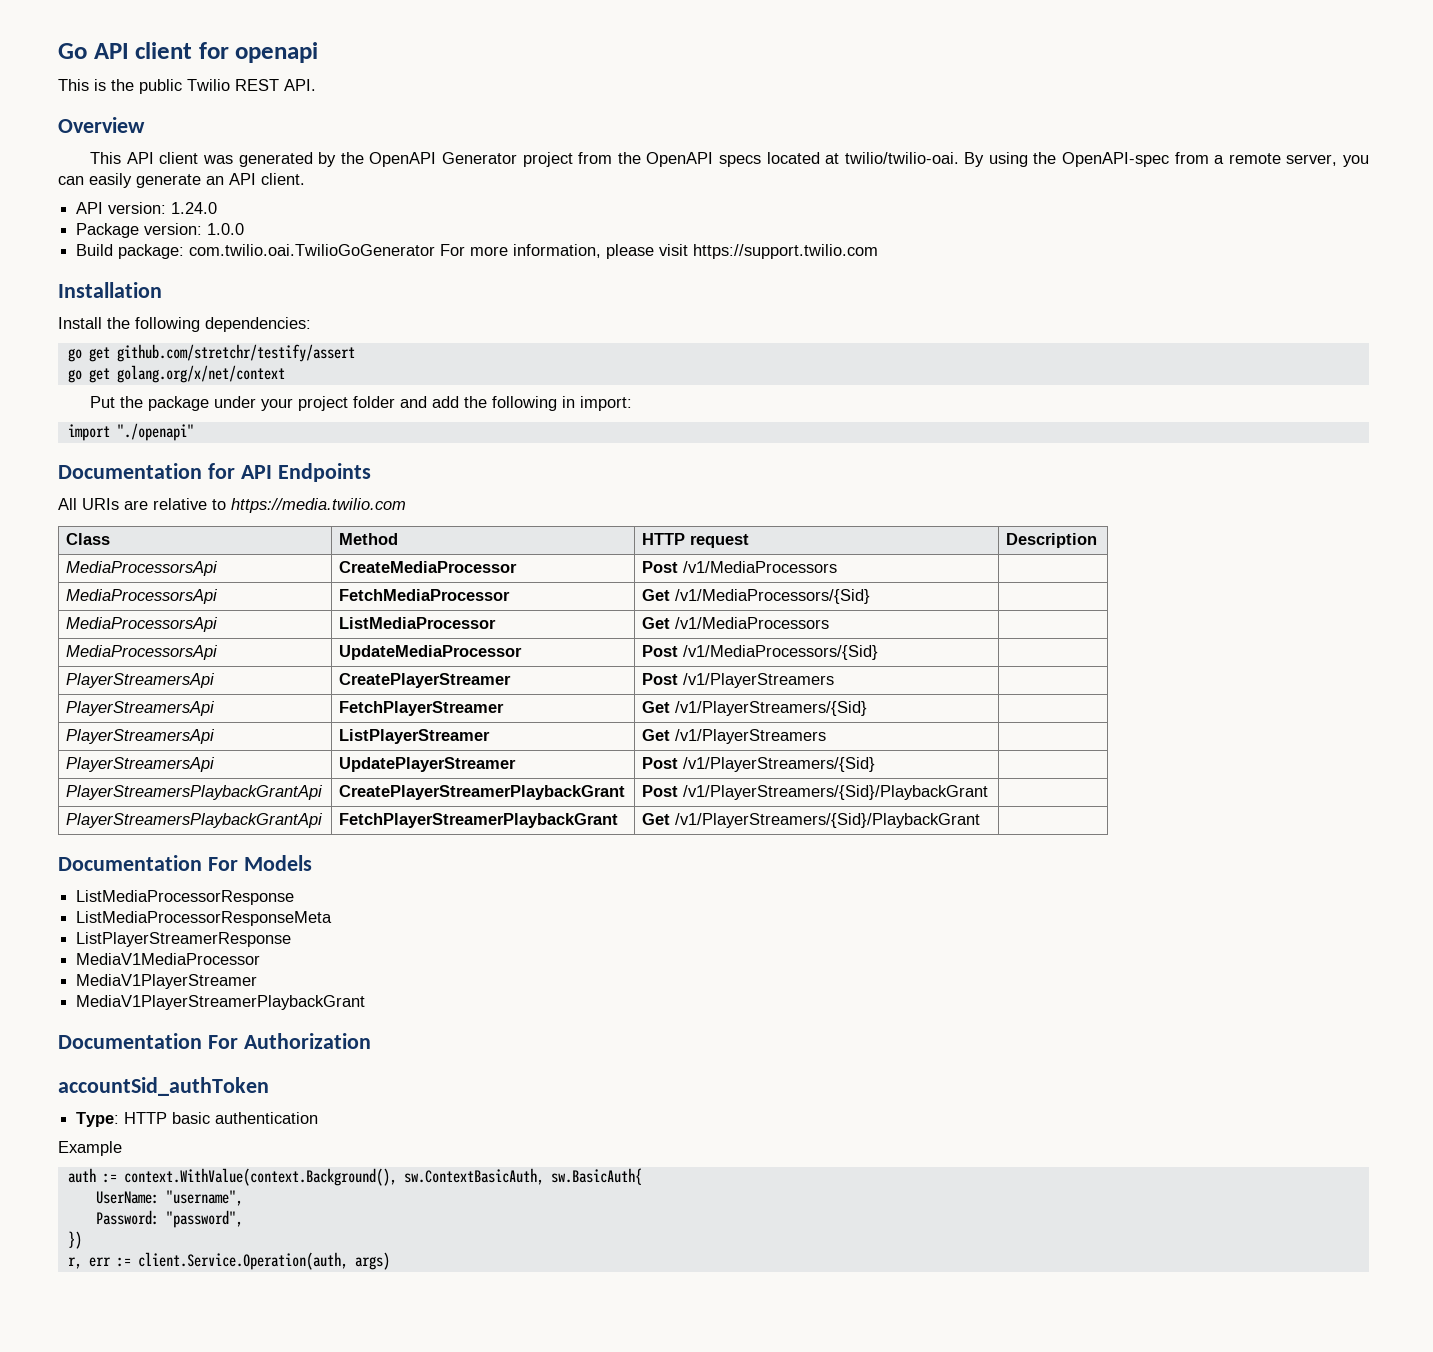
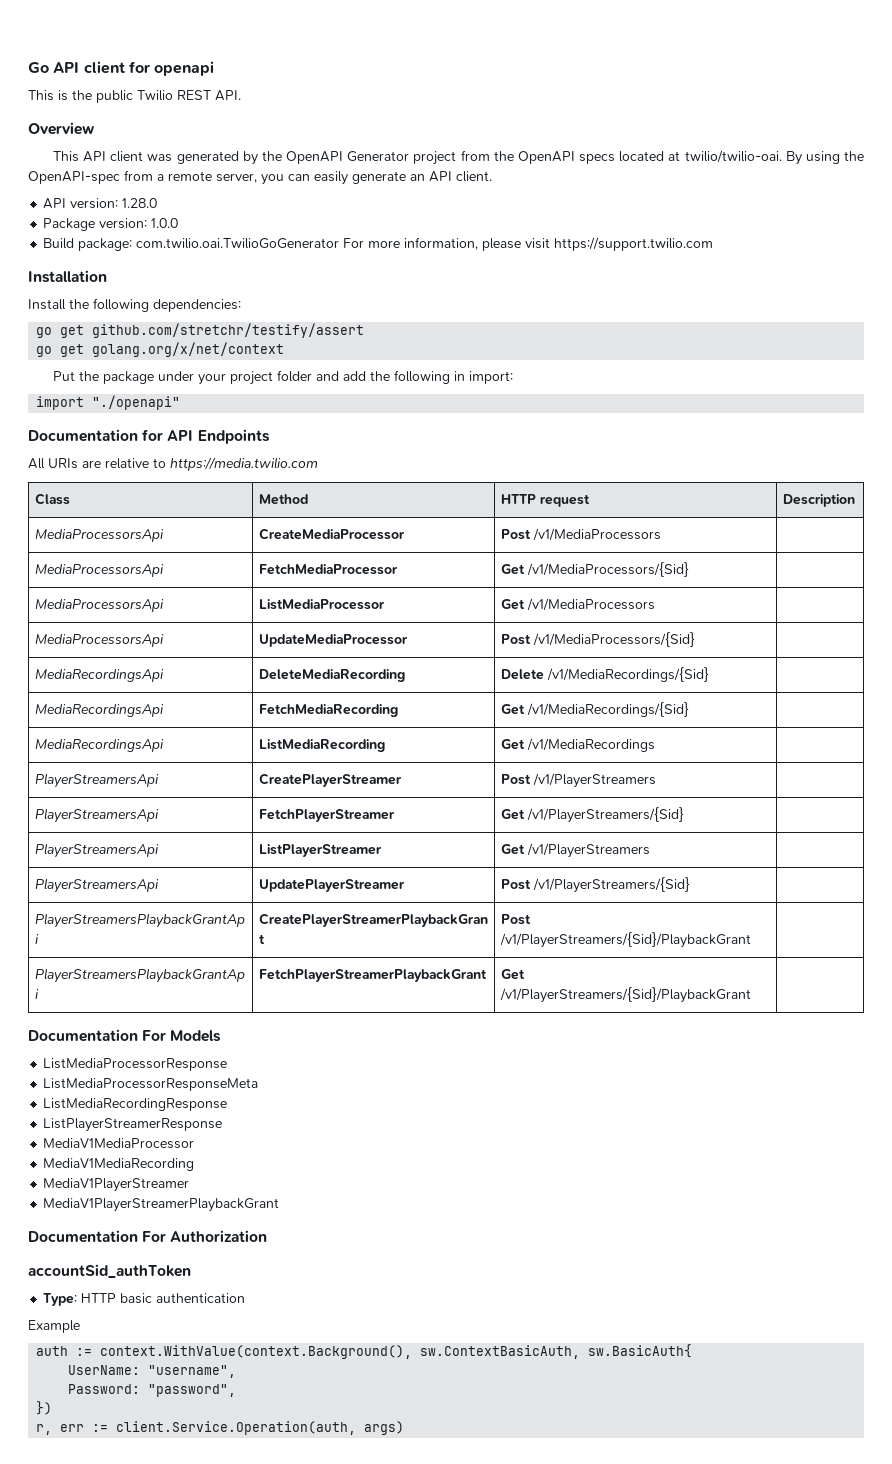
- API version: 1.24.0
+ API version: 1.28.0
+ MediaRecordingsApi | DeleteMediaRecording | Delete /v1/MediaRecordings/{Sid} |
+ MediaRecordingsApi | FetchMediaRecording | Get /v1/MediaRecordings/{Sid} |
+ MediaRecordingsApi | ListMediaRecording | Get /v1/MediaRecordings |
+ ListMediaRecordingResponse
+ MediaV1MediaRecording

